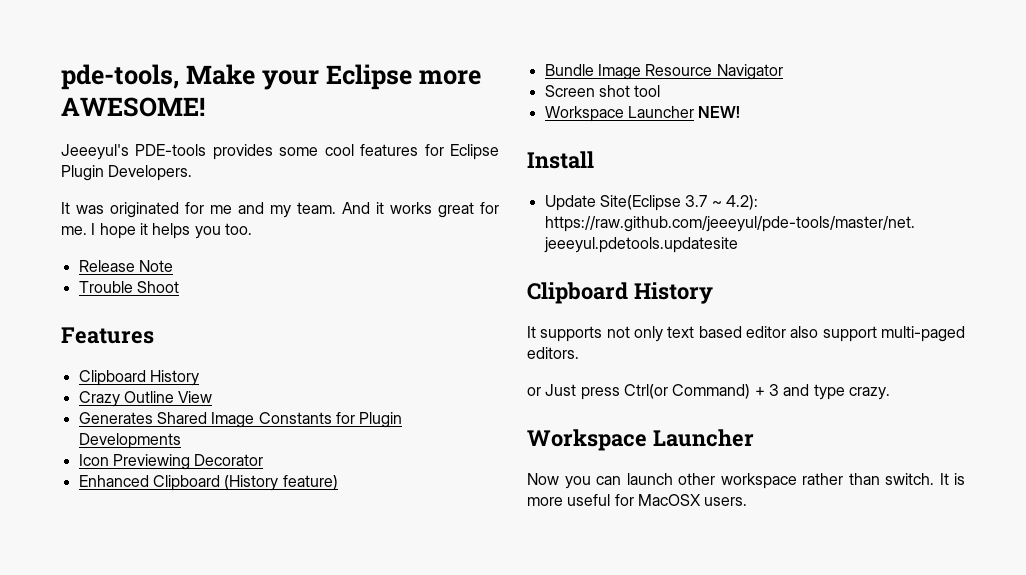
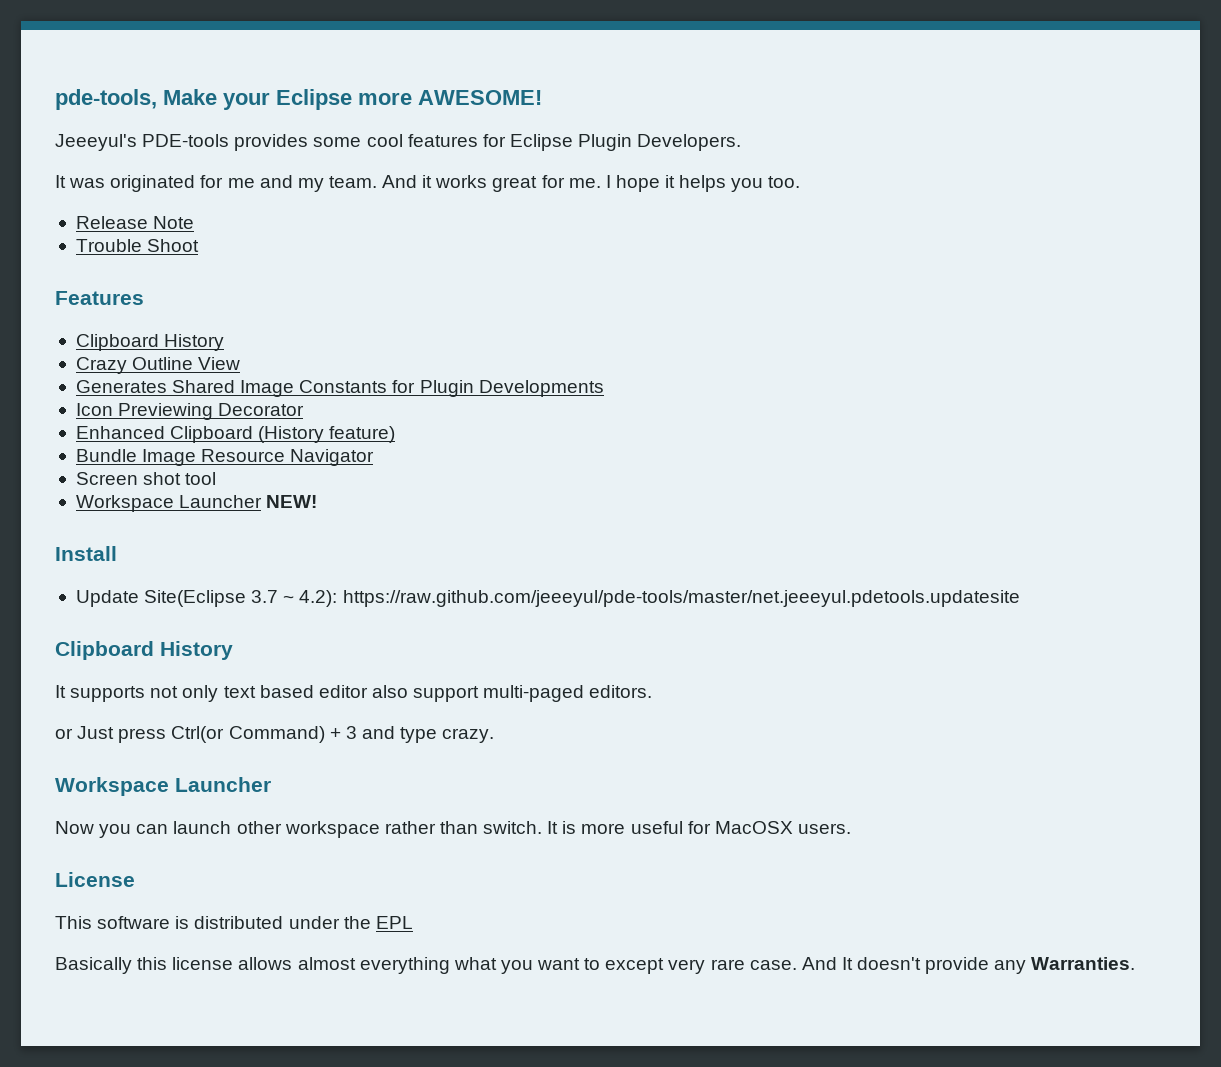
+ License
+ This software is distributed under the EPL
+ Basically this license allows almost everything what you want to except very rare case. And It doesn't provide any Warranties.

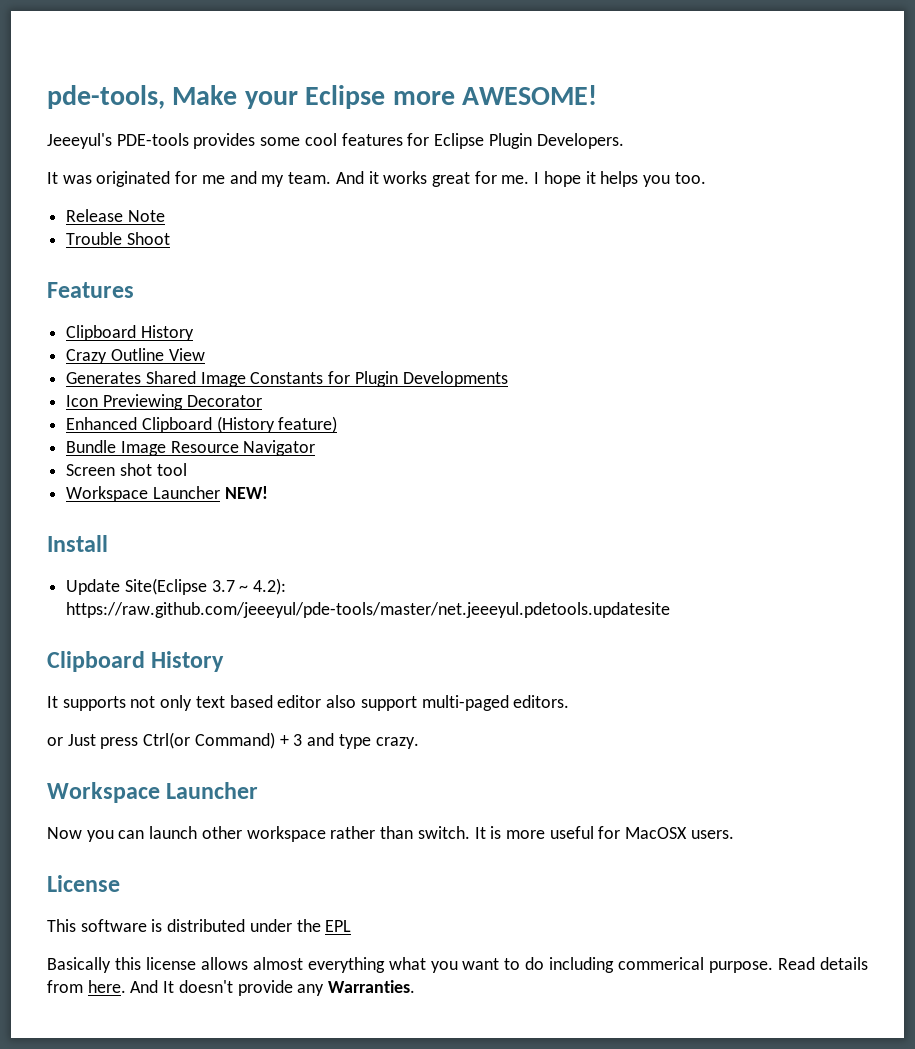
- Basically this license allows almost everything what you want to except very rare case.
+ Basically this license allows almost everything what you want to do including commerical purpose. Read details from here.

